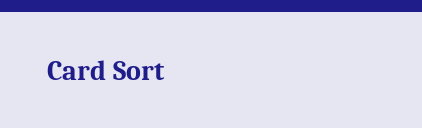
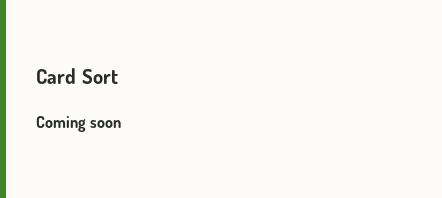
+ Coming soon

